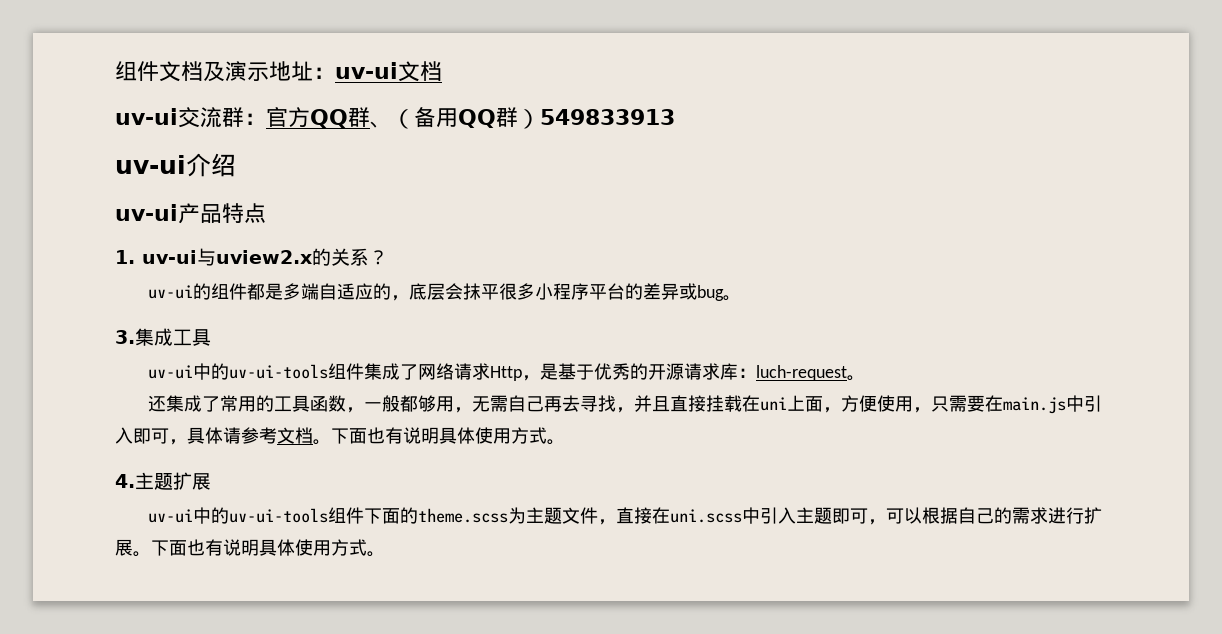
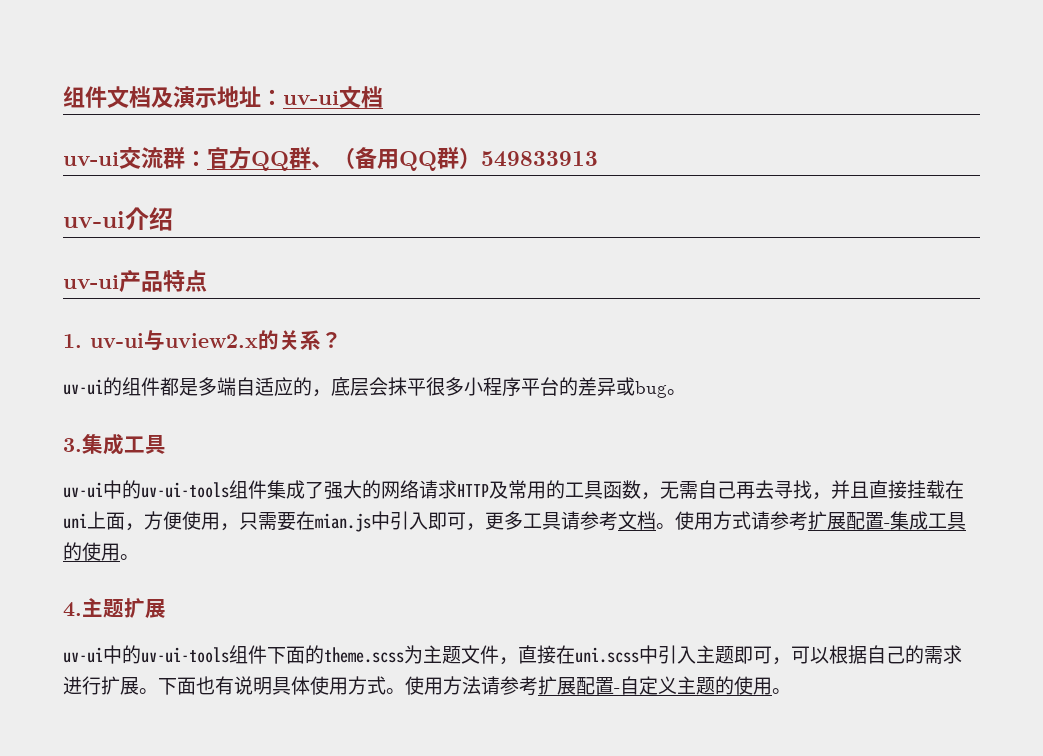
- uv-ui中的uv-ui-tools组件集成了网络请求Http，是基于优秀的开源请求库：luch-request。
- 还集成了常用的工具函数，一般都够用，无需自己再去寻找，并且直接挂载在uni上面，方便使用，只需要在main.js中引入即可，具体请参考文档。下面也有说明具体使用方式。
+ uv-ui中的uv-ui-tools组件集成了强大的网络请求HTTP及常用的工具函数，无需自己再去寻找，并且直接挂载在uni上面，方便使用，只需要在mian.js中引入即可，更多工具请参考文档。使用方式请参考扩展配置-集成工具的使用。
+ 使用方法请参考扩展配置-自定义主题的使用。

